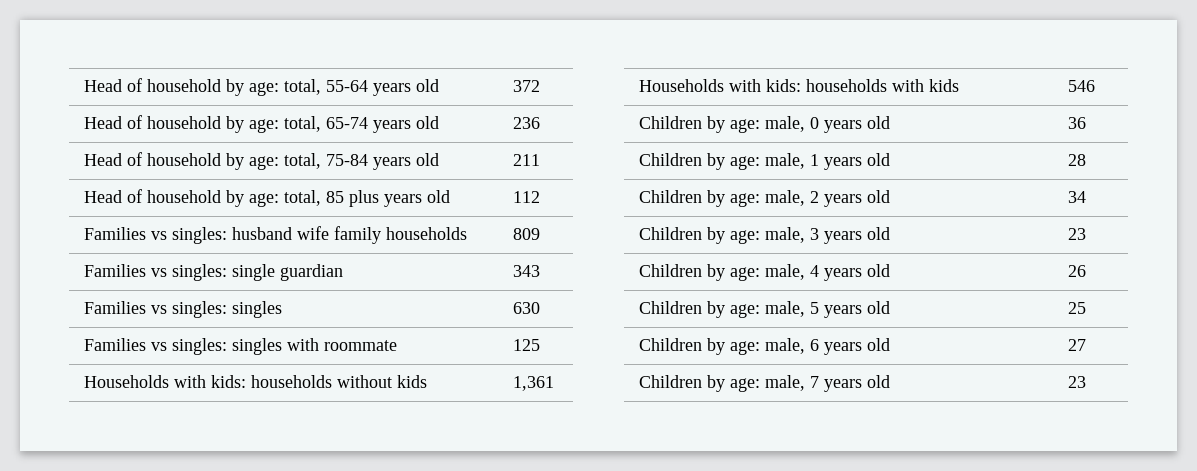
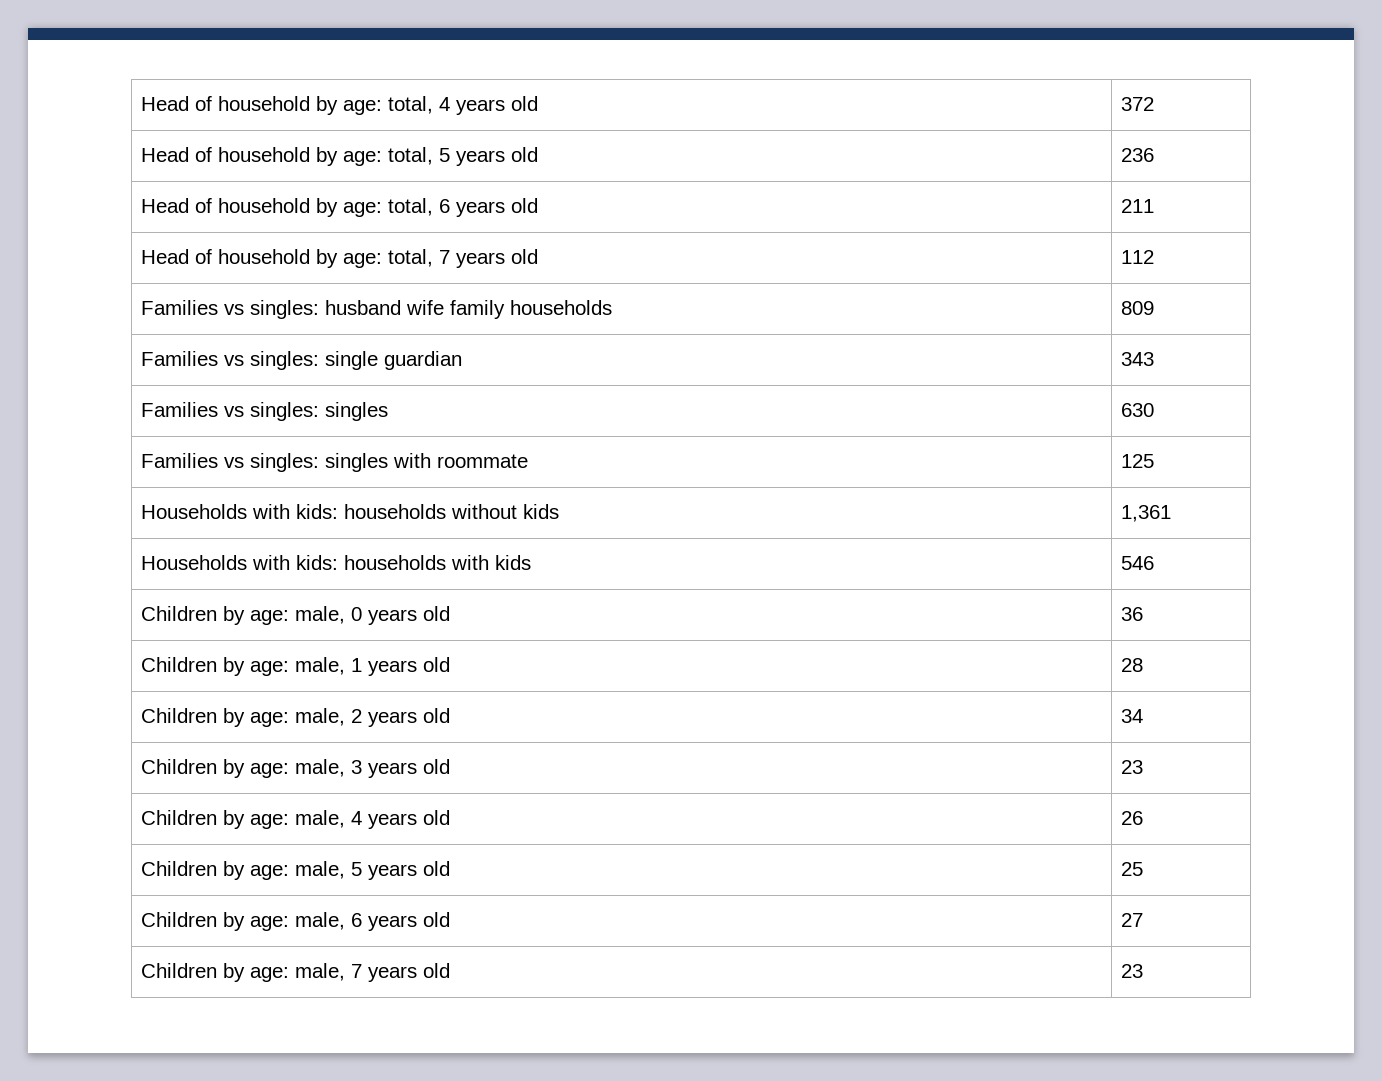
- Head of household by age: total, 55-64 years old | 372
+ Head of household by age: total, 4 years old | 372
- Head of household by age: total, 65-74 years old | 236
+ Head of household by age: total, 5 years old | 236
- Head of household by age: total, 75-84 years old | 211
+ Head of household by age: total, 6 years old | 211
- Head of household by age: total, 85 plus years old | 112
+ Head of household by age: total, 7 years old | 112

